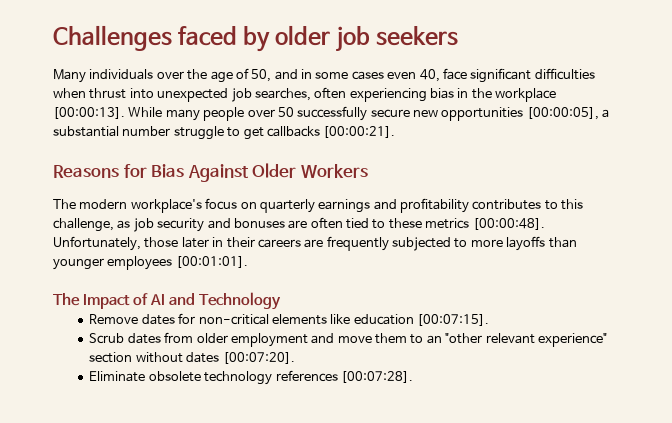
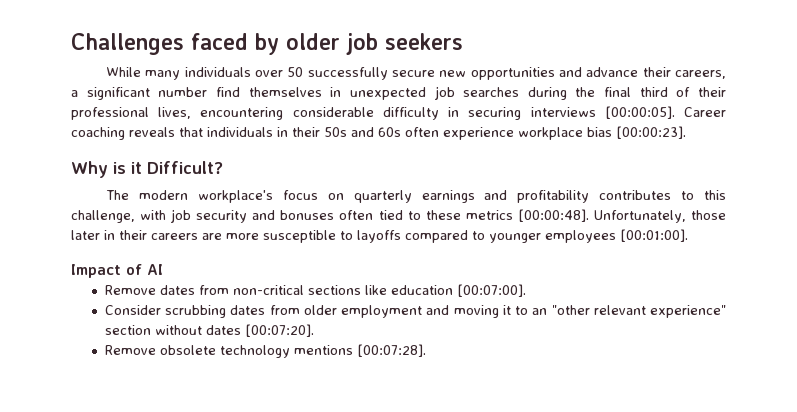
- Many individuals over the age of 50, and in some cases even 40, face significant difficulties when thrust into unexpected job searches, often experiencing bias in the workplace [00:00:13]. While many people over 50 successfully secure new opportunities [00:00:05], a substantial number struggle to get callbacks [00:00:21].
- Reasons for Bias Against Older Workers
+ While many individuals over 50 successfully secure new opportunities and advance their careers, a significant number find themselves in unexpected job searches during the final third of their professional lives, encountering considerable difficulty in securing interviews [00:00:05]. Career coaching reveals that individuals in their 50s and 60s often experience workplace bias [00:00:23].
+ Why is it Difficult?
- The modern workplace's focus on quarterly earnings and profitability contributes to this challenge, as job security and bonuses are often tied to these metrics [00:00:48].
+ The modern workplace's focus on quarterly earnings and profitability contributes to this challenge, with job security and bonuses often tied to these metrics [00:00:48].
- Unfortunately, those later in their careers are frequently subjected to more layoffs than younger employees [00:01:01].
- The Impact of AI and Technology
+ Unfortunately, those later in their careers are more susceptible to layoffs compared to younger employees [00:01:00].
+ Impact of AI
- Remove dates for non-critical elements like education [00:07:15].
- Scrub dates from older employment and move them to an "other relevant experience" section without dates [00:07:20].
+ Remove dates from non-critical sections like education [00:07:00].
+ Consider scrubbing dates from older employment and moving it to an "other relevant experience" section without dates [00:07:20].
- Eliminate obsolete technology references [00:07:28].
+ Remove obsolete technology mentions [00:07:28].

